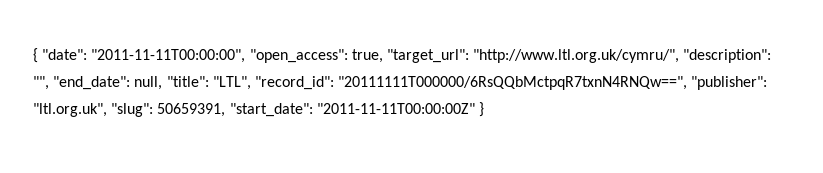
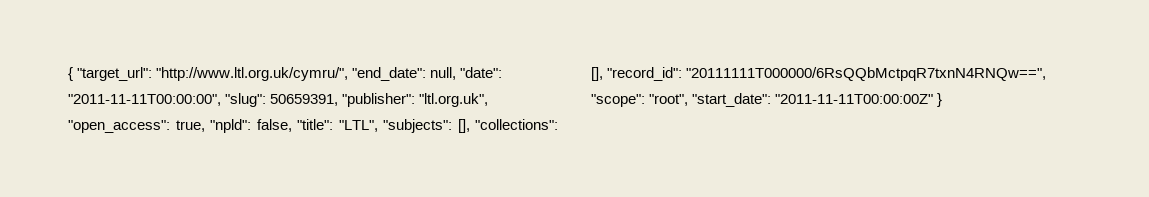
- { "date": "2011-11-11T00:00:00", "open_access": true, "target_url": "http://www.ltl.org.uk/cymru/", "description": "", "end_date": null, "title": "LTL", "record_id": "20111111T000000/6RsQQbMctpqR7txnN4RNQw==", "publisher": "ltl.org.uk", "slug": 50659391, "start_date": "2011-11-11T00:00:00Z" }
+ { "target_url": "http://www.ltl.org.uk/cymru/", "end_date": null, "date": "2011-11-11T00:00:00", "slug": 50659391, "publisher": "ltl.org.uk", "open_access": true, "npld": false, "title": "LTL", "subjects": [], "collections": [], "record_id": "20111111T000000/6RsQQbMctpqR7txnN4RNQw==", "scope": "root", "start_date": "2011-11-11T00:00:00Z" }

